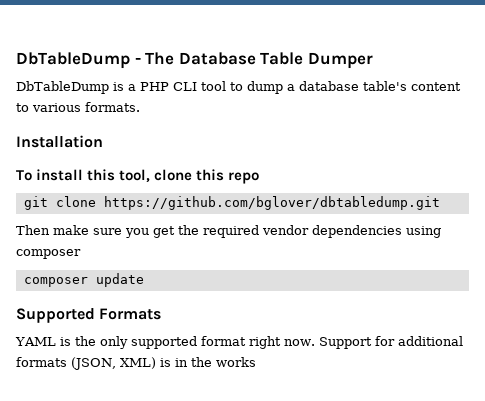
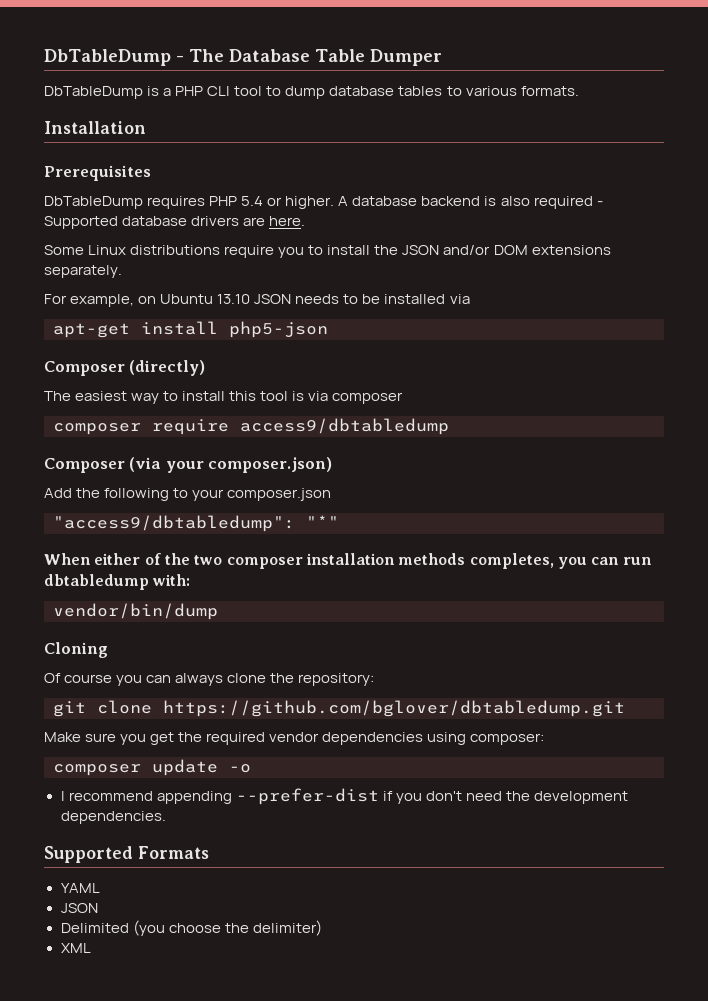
- DbTableDump is a PHP CLI tool to dump a database table's content to various formats.
+ DbTableDump is a PHP CLI tool to dump database tables to various formats.
- To install this tool, clone this repo
+ Prerequisites
+ DbTableDump requires PHP 5.4 or higher. A database backend is also required - Supported database drivers are here.
+ Some Linux distributions require you to install the JSON and/or DOM extensions separately.
+ For example, on Ubuntu 13.10 JSON needs to be installed via
+ apt-get install php5-json
+ Composer (directly)
+ The easiest way to install this tool is via composer
+ composer require access9/dbtabledump
+ Composer (via your composer.json)
+ Add the following to your composer.json
+ "access9/dbtabledump": "*"
+ When either of the two composer installation methods completes, you can run dbtabledump with:
+ vendor/bin/dump
+ Cloning
+ Of course you can always clone the repository:
- Then make sure you get the required vendor dependencies using composer
+ Make sure you get the required vendor dependencies using composer:
- composer update
+ composer update -o
+ I recommend appending --prefer-dist if you don't need the development dependencies.
  Supported Formats
- YAML is the only supported format right now. Support for additional formats (JSON, XML) is in the works
+ YAML
+ JSON
+ Delimited (you choose the delimiter)
+ XML

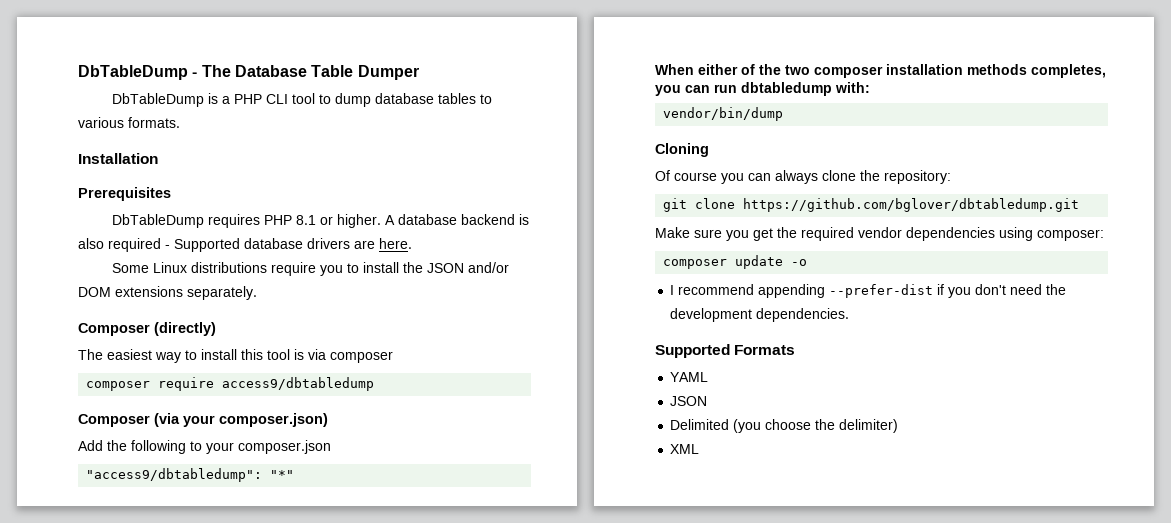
- DbTableDump requires PHP 5.4 or higher.
+ DbTableDump requires PHP 8.1 or higher.
- For example, on Ubuntu 13.10 JSON needs to be installed via
- apt-get install php5-json

